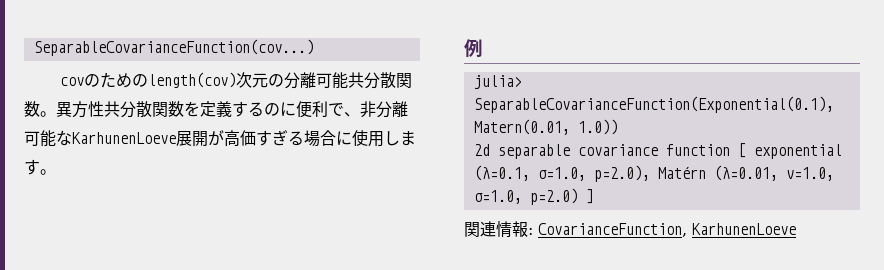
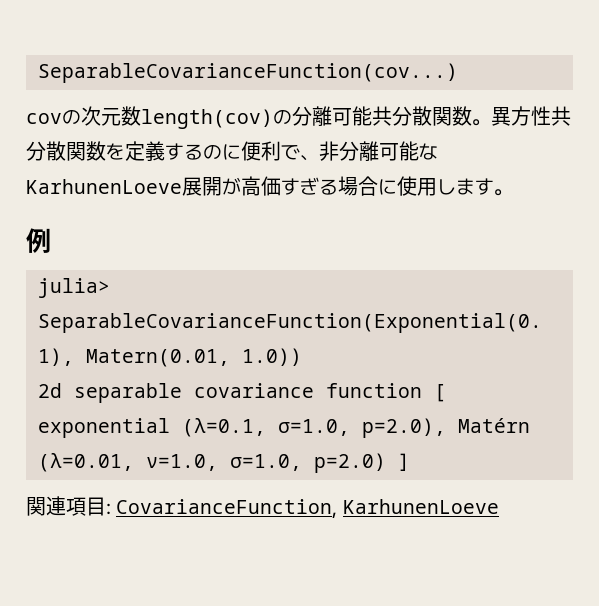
- covのためのlength(cov)次元の分離可能共分散関数。
+ covの次元数length(cov)の分離可能共分散関数。
- 関連情報: CovarianceFunction, KarhunenLoeve
+ 関連項目: CovarianceFunction, KarhunenLoeve

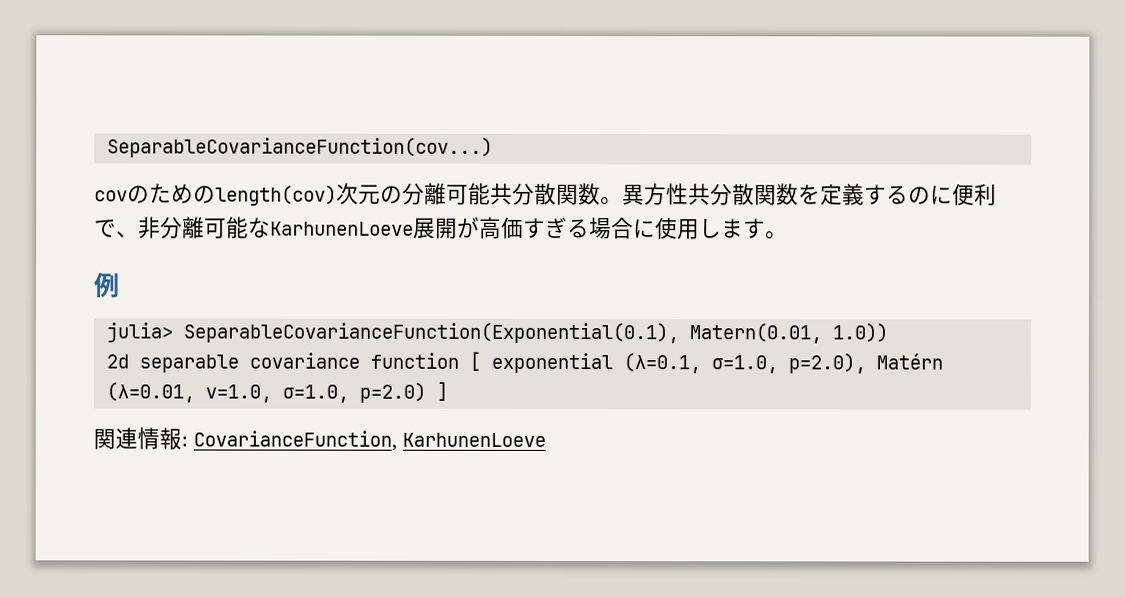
- covの次元数length(cov)の分離可能共分散関数。
+ covのためのlength(cov)次元の分離可能共分散関数。
- 関連項目: CovarianceFunction, KarhunenLoeve
+ 関連情報: CovarianceFunction, KarhunenLoeve

